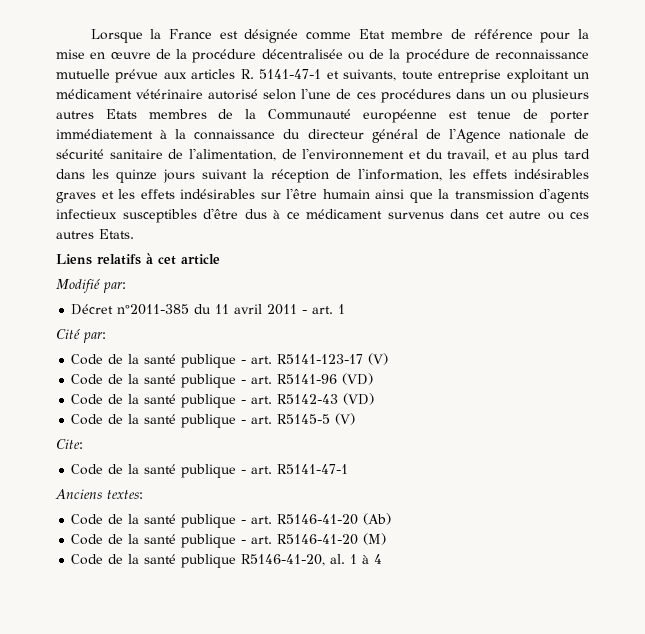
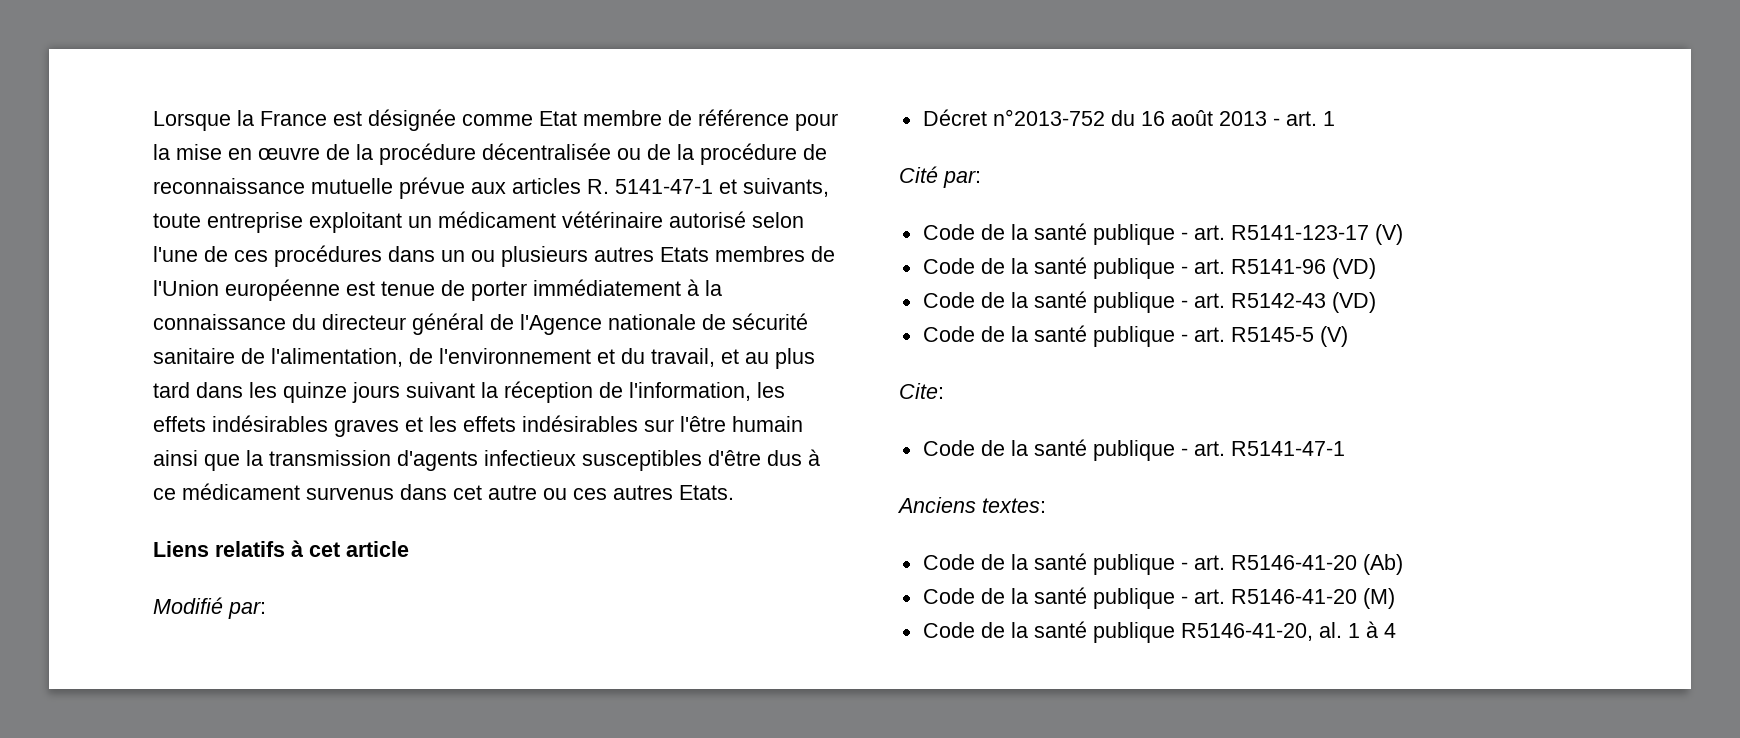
- Lorsque la France est désignée comme Etat membre de référence pour la mise en œuvre de la procédure décentralisée ou de la procédure de reconnaissance mutuelle prévue aux articles R. 5141-47-1 et suivants, toute entreprise exploitant un médicament vétérinaire autorisé selon l'une de ces procédures dans un ou plusieurs autres Etats membres de la Communauté européenne est tenue de porter immédiatement à la connaissance du directeur général de l'Agence nationale de sécurité sanitaire de l'alimentation, de l'environnement et du travail, et au plus tard dans les quinze jours suivant la réception de l'information, les effets indésirables graves et les effets indésirables sur l'être humain ainsi que la transmission d'agents infectieux susceptibles d'être dus à ce médicament survenus dans cet autre ou ces autres Etats.
+ Lorsque la France est désignée comme Etat membre de référence pour la mise en œuvre de la procédure décentralisée ou de la procédure de reconnaissance mutuelle prévue aux articles R. 5141-47-1 et suivants, toute entreprise exploitant un médicament vétérinaire autorisé selon l'une de ces procédures dans un ou plusieurs autres Etats membres de l'Union européenne est tenue de porter immédiatement à la connaissance du directeur général de l'Agence nationale de sécurité sanitaire de l'alimentation, de l'environnement et du travail, et au plus tard dans les quinze jours suivant la réception de l'information, les effets indésirables graves et les effets indésirables sur l'être humain ainsi que la transmission d'agents infectieux susceptibles d'être dus à ce médicament survenus dans cet autre ou ces autres Etats.
- Décret n°2011-385 du 11 avril 2011 - art. 1
+ Décret n°2013-752 du 16 août 2013 - art. 1

